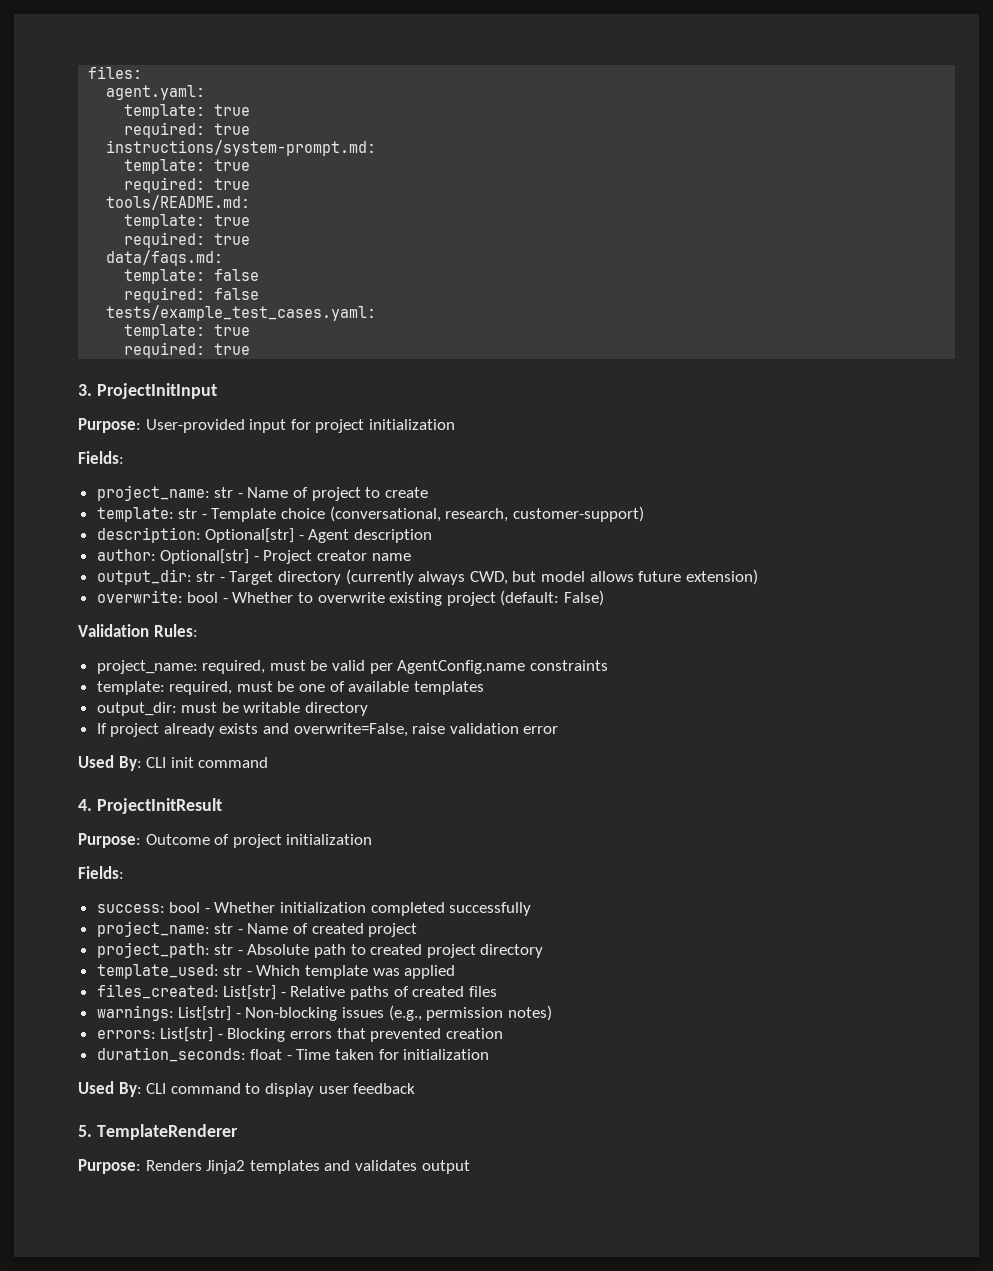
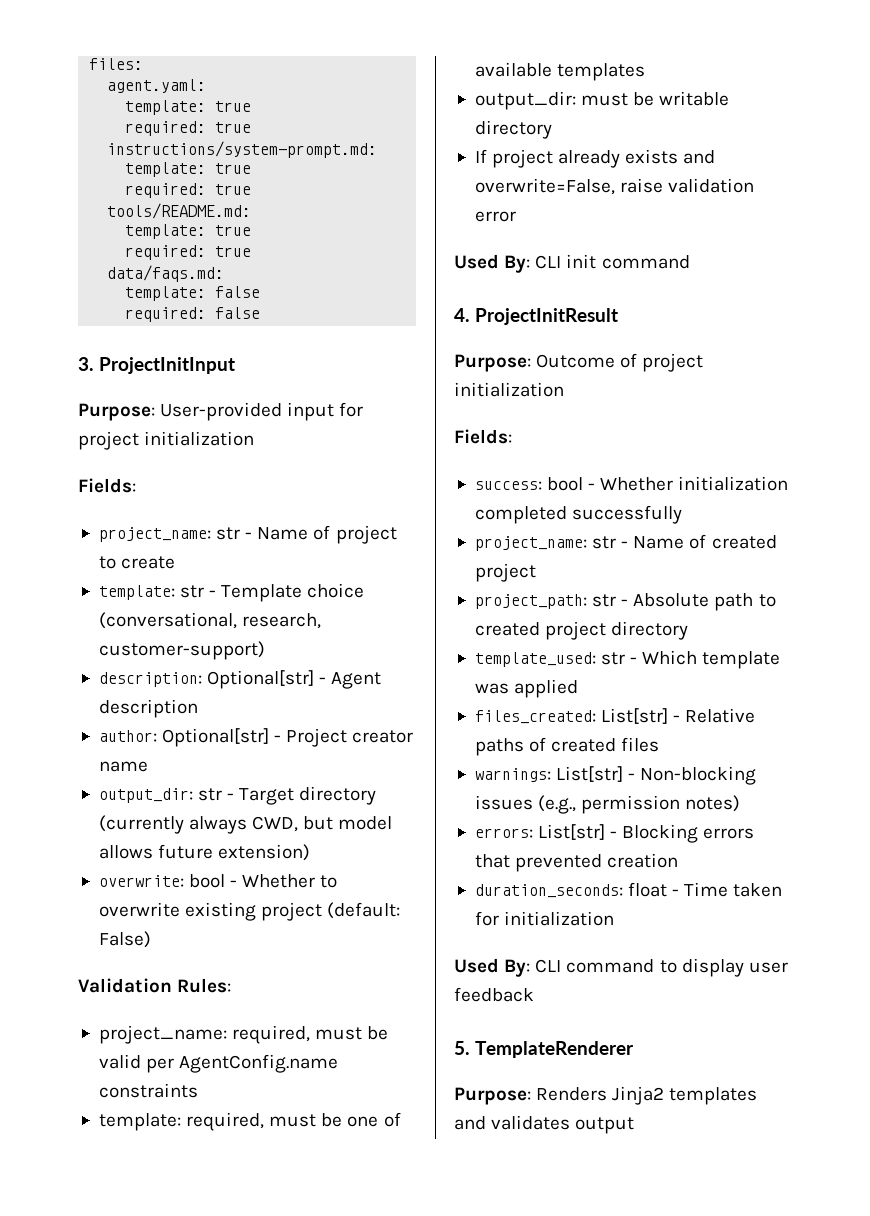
- tests/example_test_cases.yaml:
- template: true
- required: true

